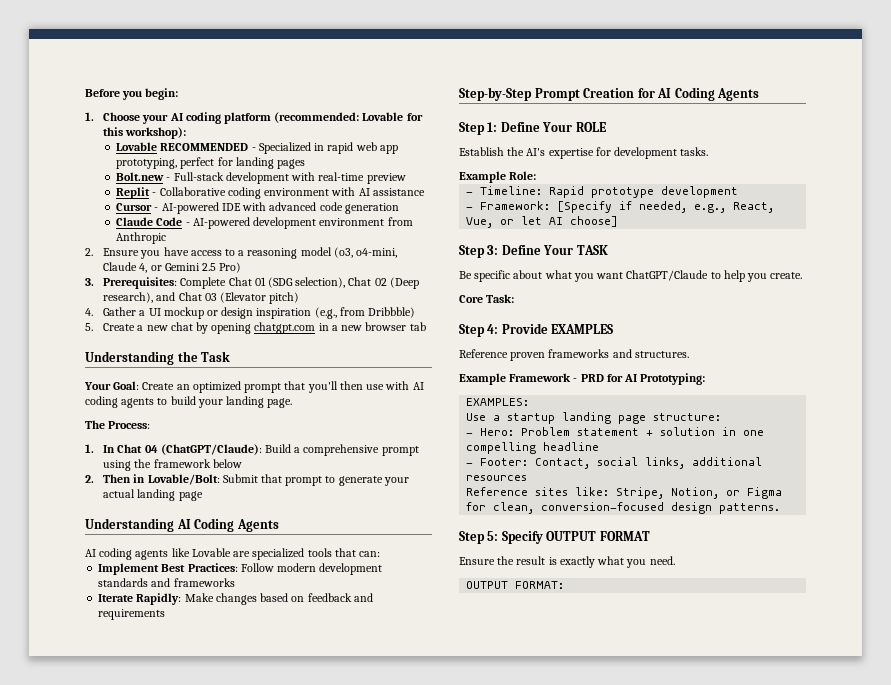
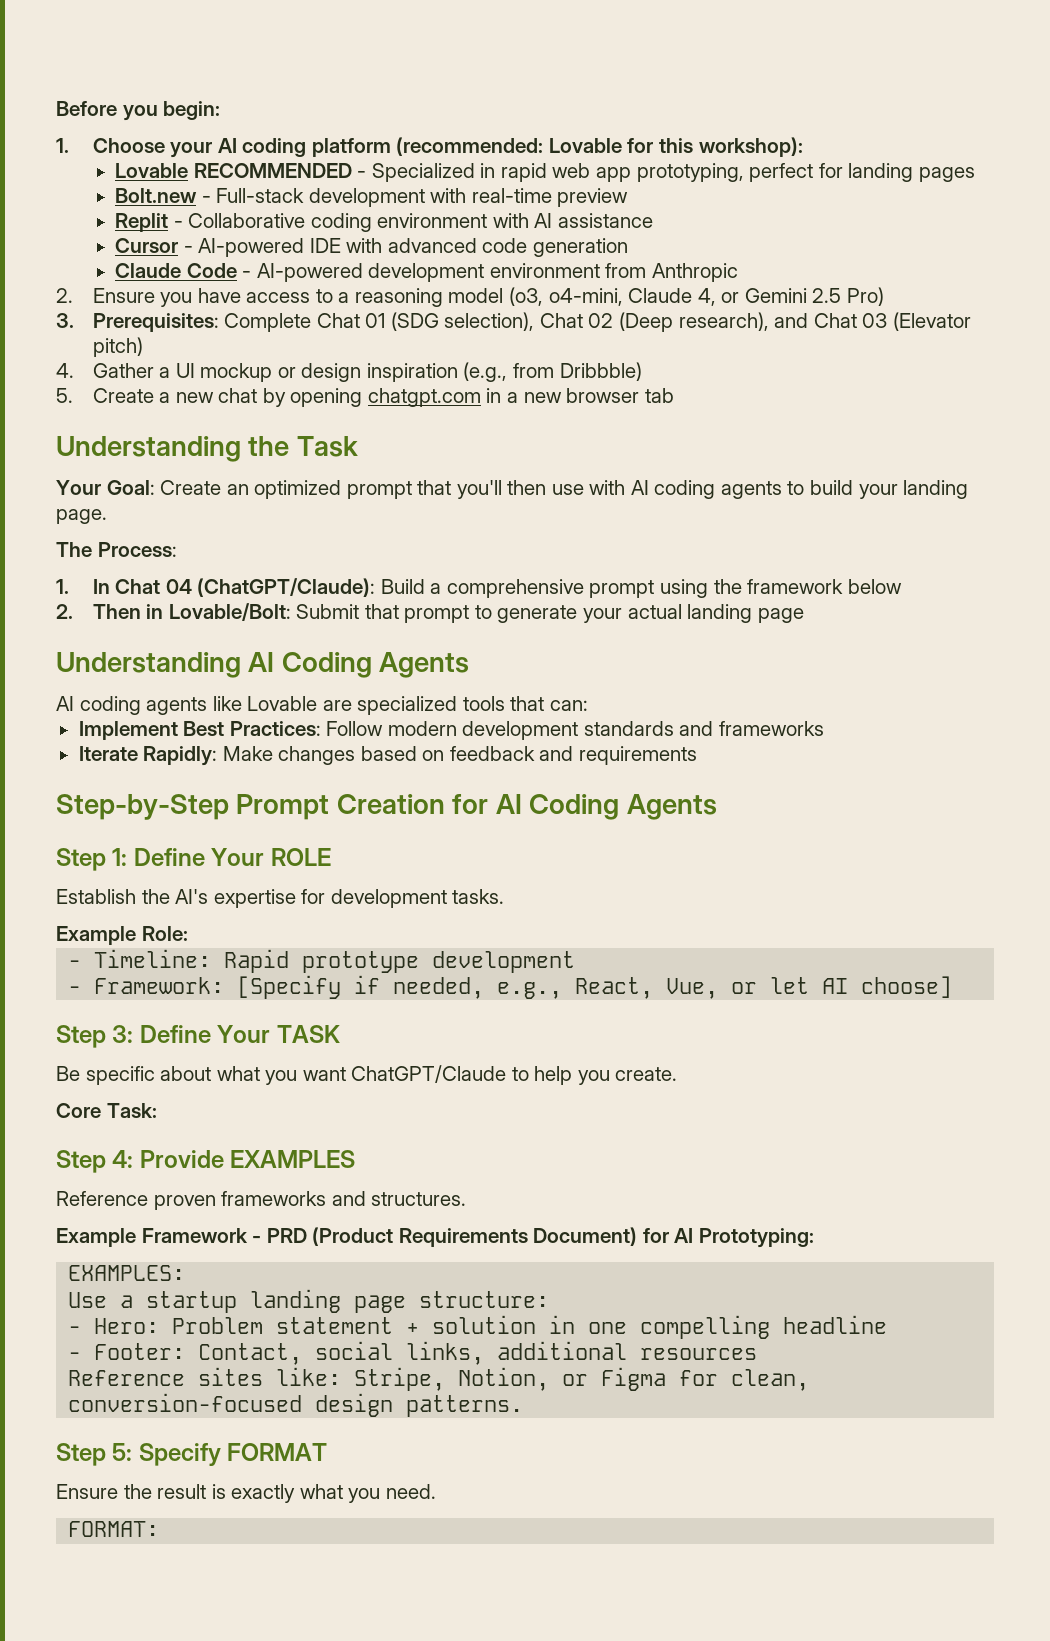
- Example Framework - PRD for AI Prototyping:
+ Example Framework - PRD (Product Requirements Document) for AI Prototyping:
- Step 5: Specify OUTPUT FORMAT
+ Step 5: Specify FORMAT
- OUTPUT FORMAT:
+ FORMAT:

